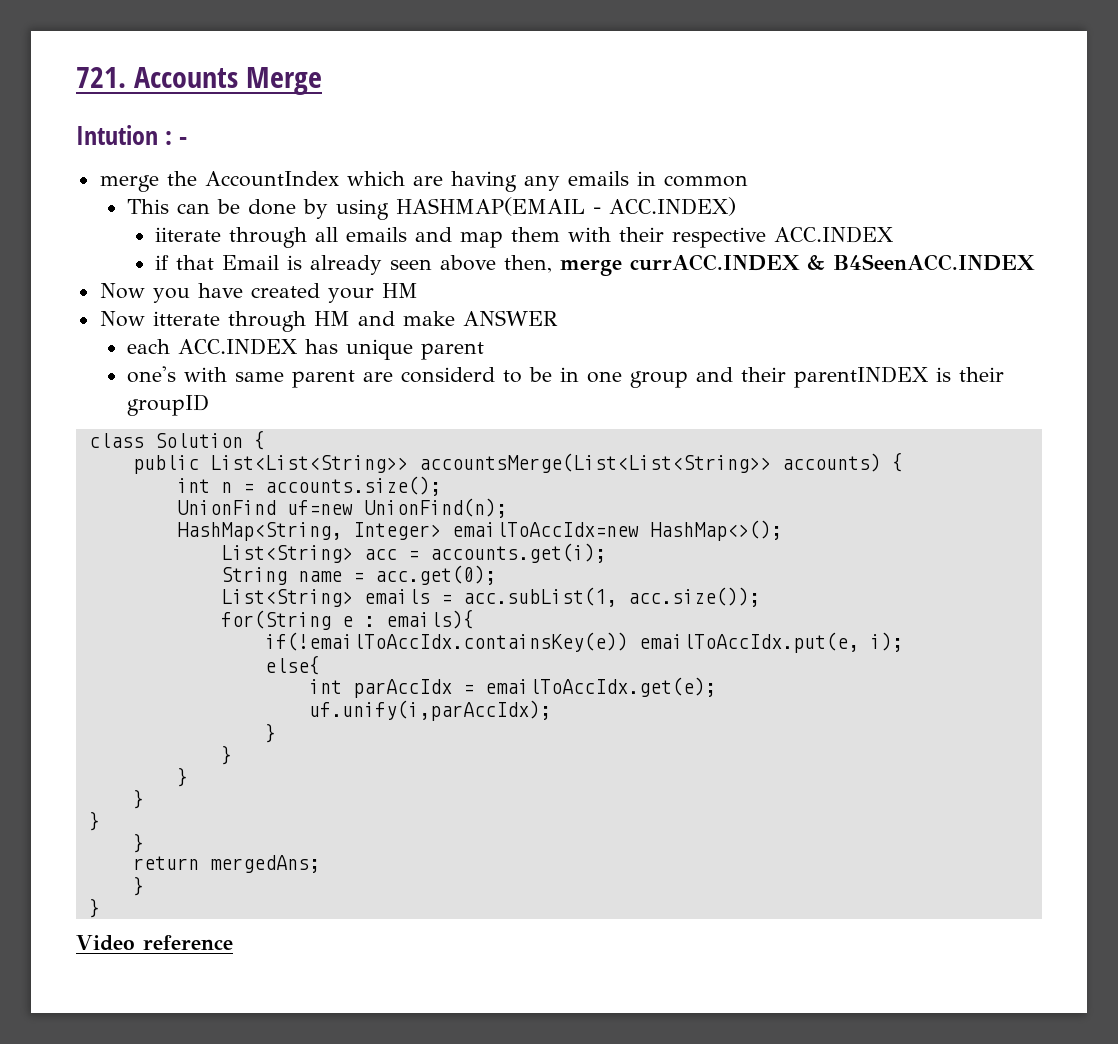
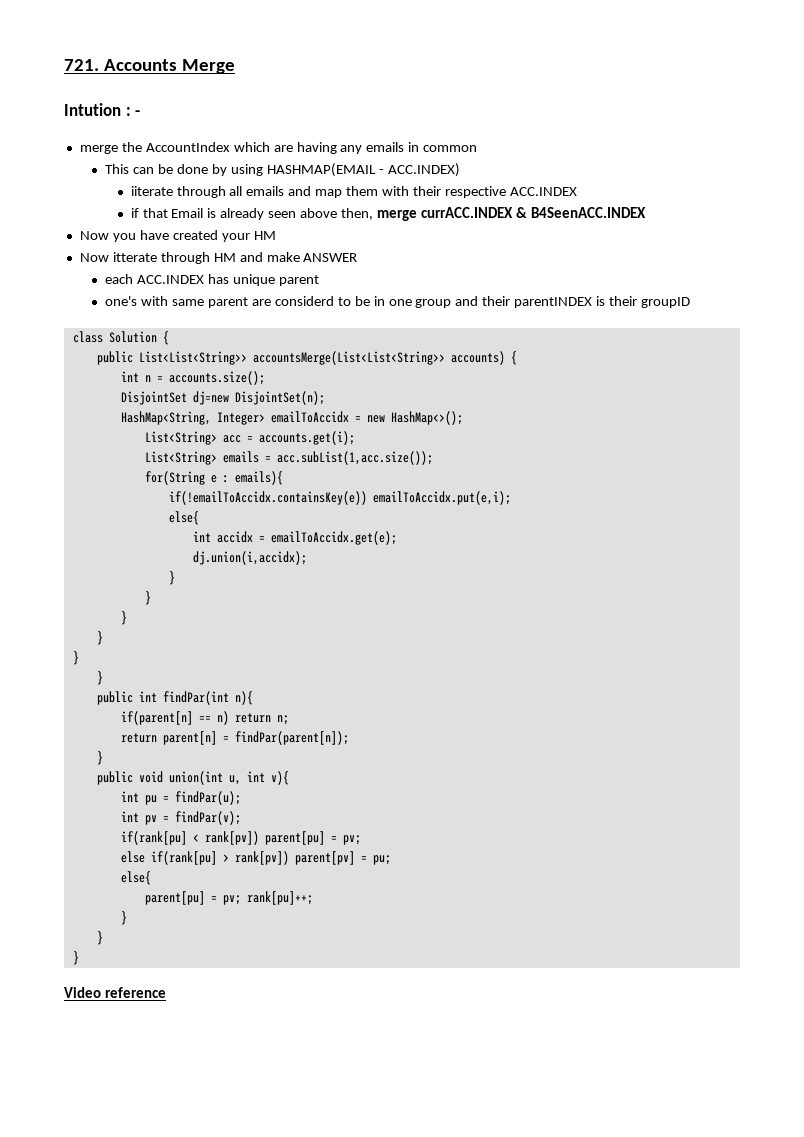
- UnionFind uf=new UnionFind(n);
+ DisjointSet dj=new DisjointSet(n);
- HashMap<String, Integer> emailToAccIdx=new HashMap<>();
+ HashMap<String, Integer> emailToAccidx = new HashMap<>();
- String name = acc.get(0);
- List<String> emails = acc.subList(1, acc.size());
+ List<String> emails = acc.subList(1,acc.size());
- if(!emailToAccIdx.containsKey(e)) emailToAccIdx.put(e, i);
+ if(!emailToAccidx.containsKey(e)) emailToAccidx.put(e,i);
- int parAccIdx = emailToAccIdx.get(e);
- uf.unify(i,parAccIdx);
+ int accidx = emailToAccidx.get(e);
+ dj.union(i,accidx);
- return mergedAns;
+ public int findPar(int n){
+ if(parent[n] == n) return n;
+ return parent[n] = findPar(parent[n]);
+ }
+ public void union(int u, int v){
+ int pu = findPar(u);
+ int pv = findPar(v);
+ if(rank[pu] < rank[pv]) parent[pu] = pv;
+ else if(rank[pu] > rank[pv]) parent[pv] = pu;
+ else{
+ parent[pu] = pv; rank[pu]++;
+ }

